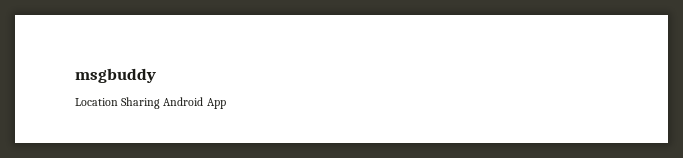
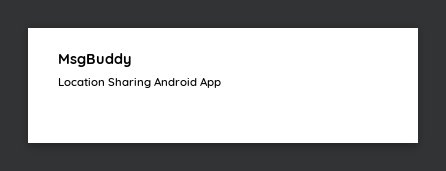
- msgbuddy
+ MsgBuddy

